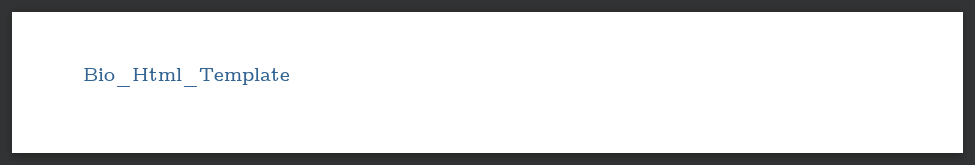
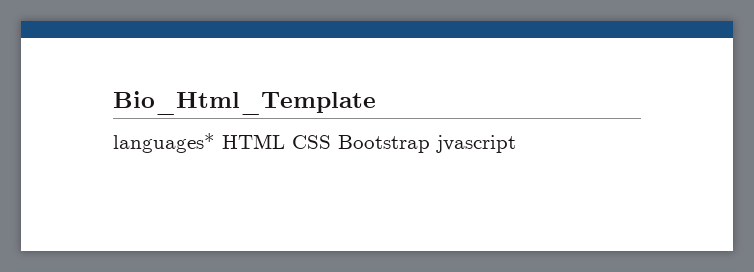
+ languages* HTML CSS Bootstrap jvascript

